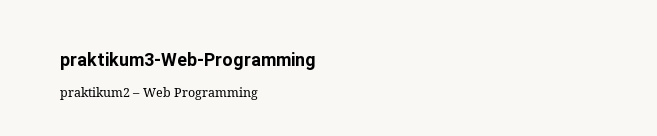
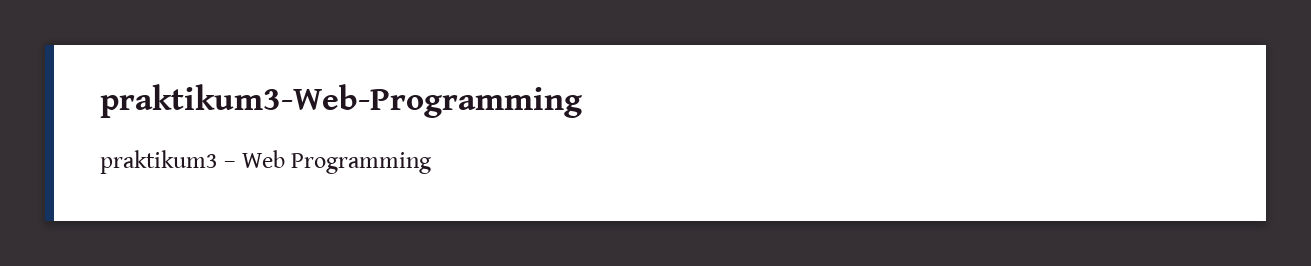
- praktikum2 – Web Programming
+ praktikum3 – Web Programming

